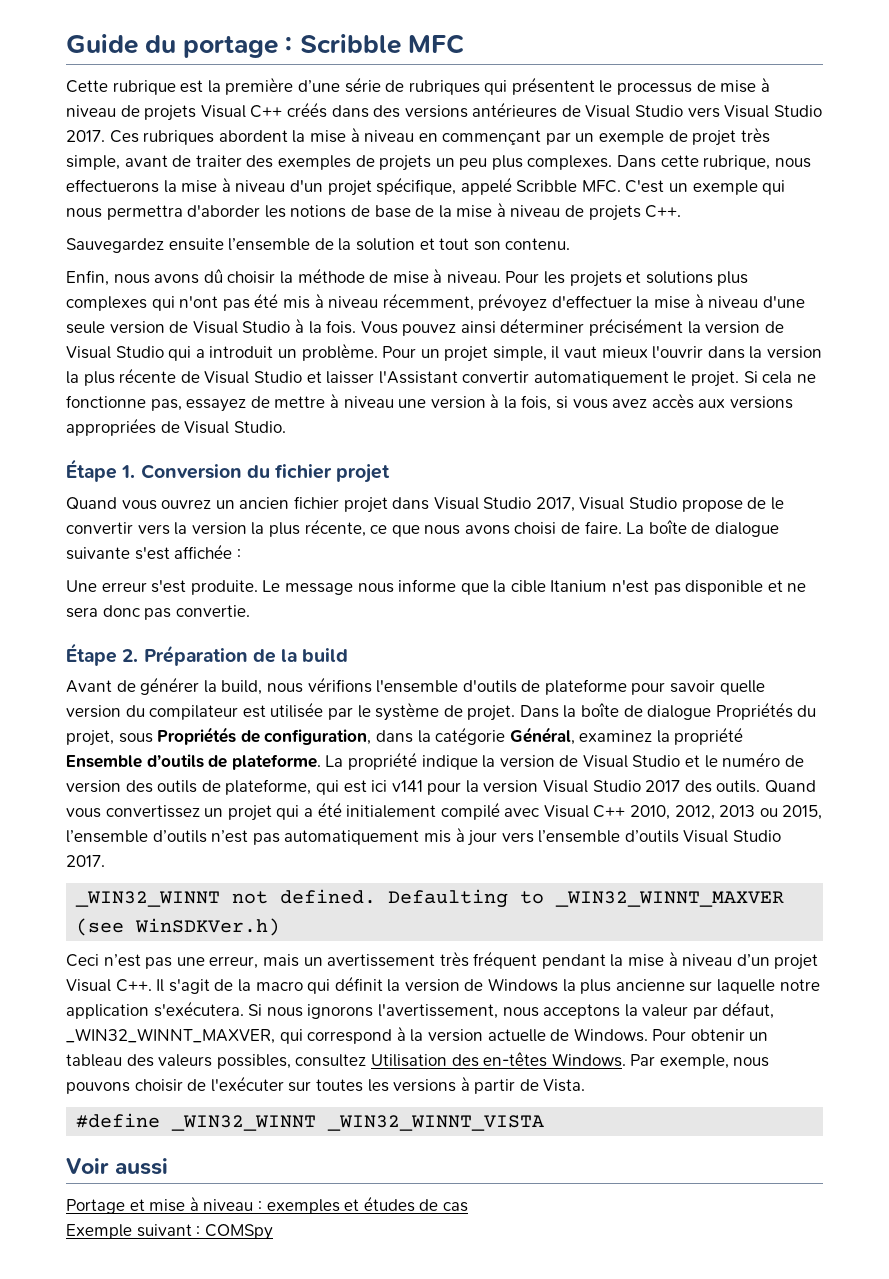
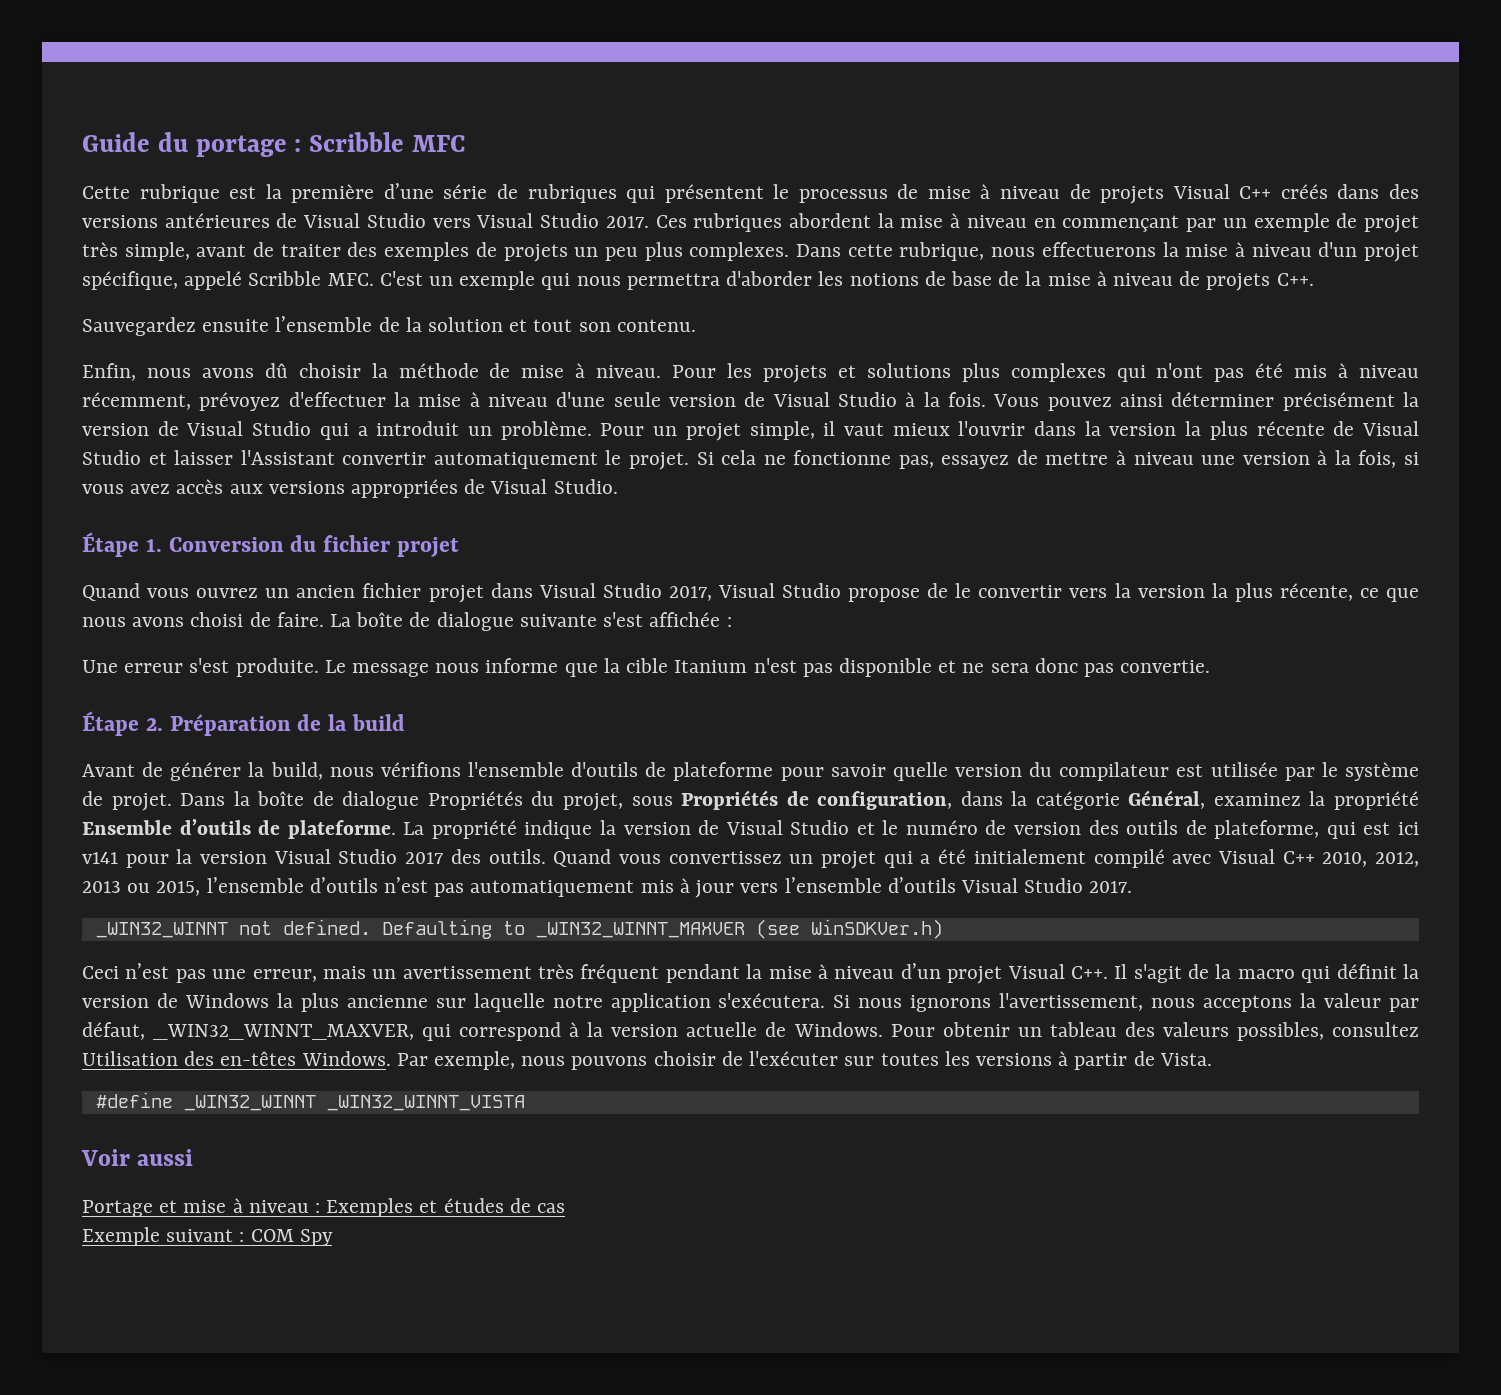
- Portage et mise à niveau : exemples et études de cas
+ Portage et mise à niveau : Exemples et études de cas
- Exemple suivant : COMSpy
+ Exemple suivant : COM Spy

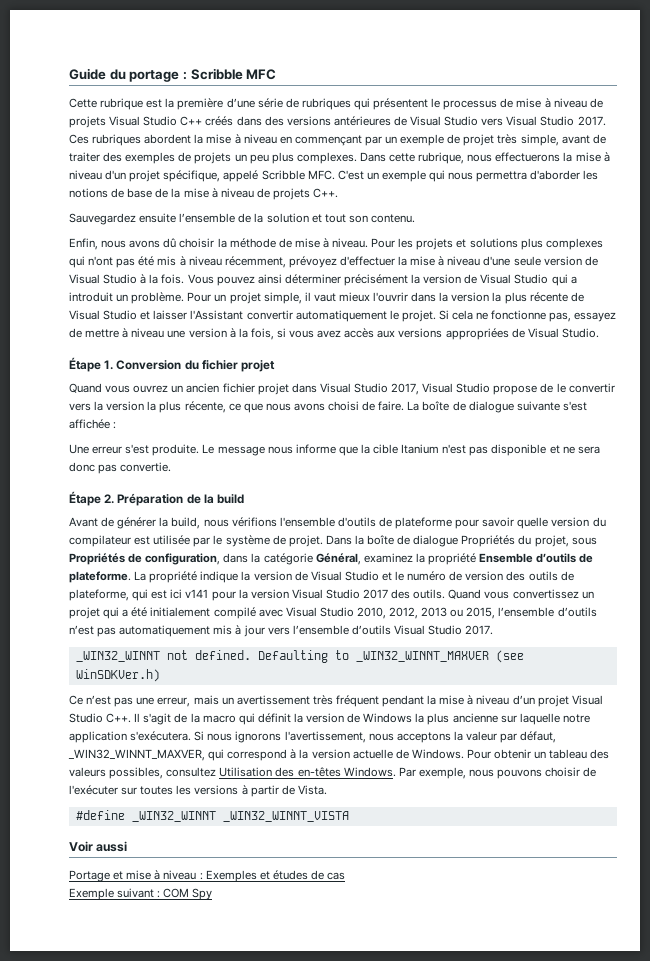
- Cette rubrique est la première d’une série de rubriques qui présentent le processus de mise à niveau de projets Visual C++ créés dans des versions antérieures de Visual Studio vers Visual Studio 2017.
+ Cette rubrique est la première d’une série de rubriques qui présentent le processus de mise à niveau de projets Visual Studio C++ créés dans des versions antérieures de Visual Studio vers Visual Studio 2017.
- Quand vous convertissez un projet qui a été initialement compilé avec Visual C++ 2010, 2012, 2013 ou 2015, l’ensemble d’outils n’est pas automatiquement mis à jour vers l’ensemble d’outils Visual Studio 2017.
+ Quand vous convertissez un projet qui a été initialement compilé avec Visual Studio 2010, 2012, 2013 ou 2015, l’ensemble d’outils n’est pas automatiquement mis à jour vers l’ensemble d’outils Visual Studio 2017.
- Ceci n’est pas une erreur, mais un avertissement très fréquent pendant la mise à niveau d’un projet Visual C++. Il s'agit de la macro qui définit la version de Windows la plus ancienne sur laquelle notre application s'exécutera.
+ Ce n’est pas une erreur, mais un avertissement très fréquent pendant la mise à niveau d’un projet Visual Studio C++. Il s'agit de la macro qui définit la version de Windows la plus ancienne sur laquelle notre application s'exécutera.

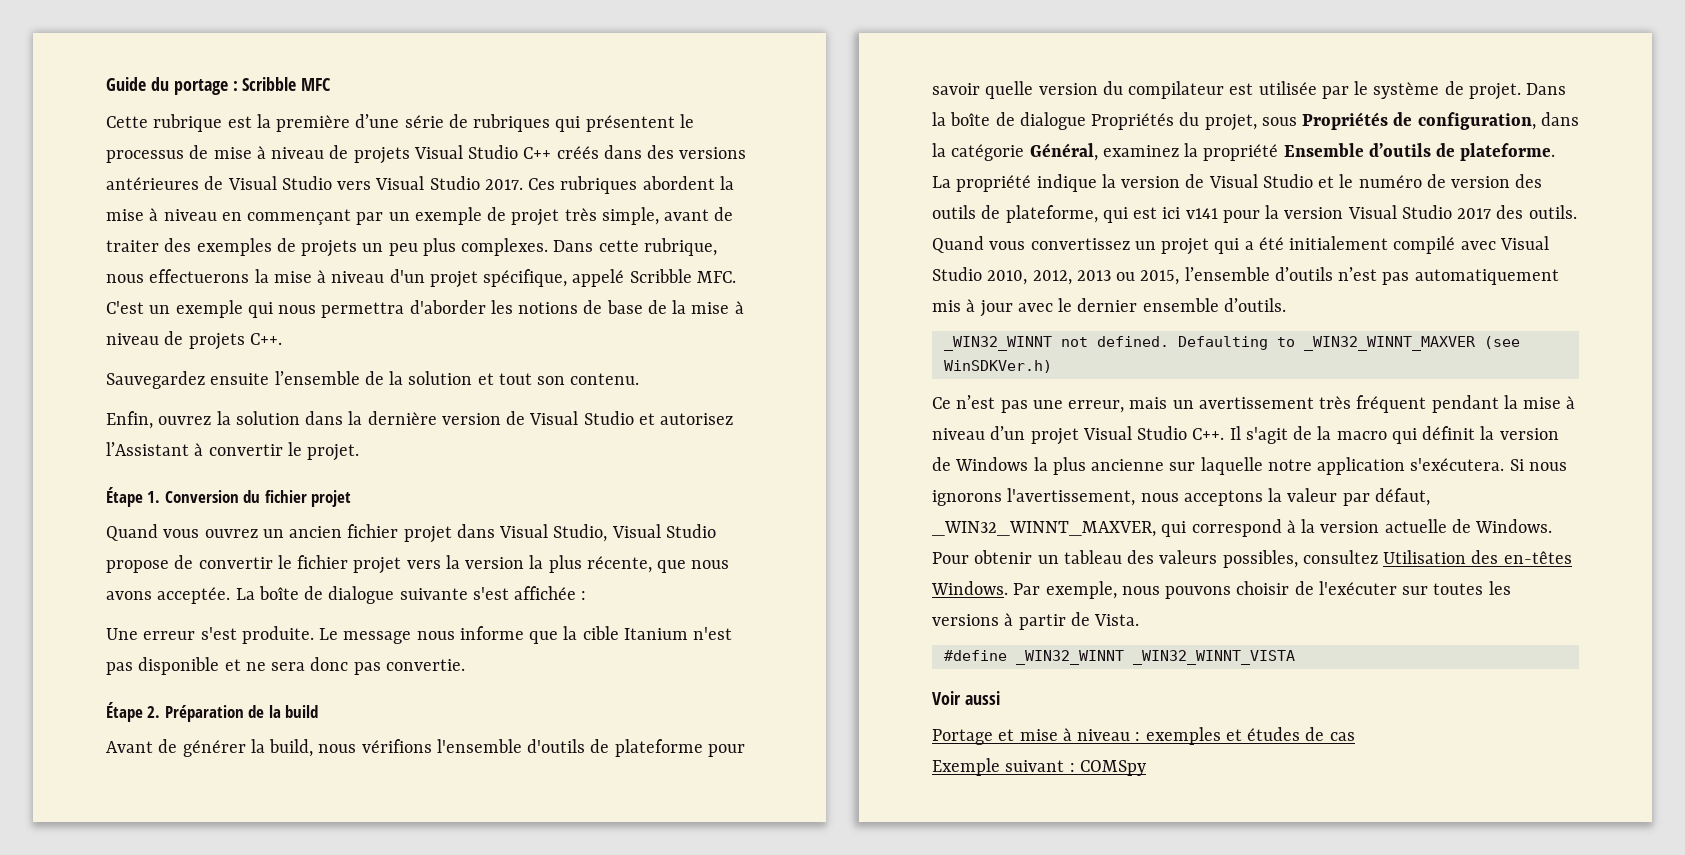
- Enfin, nous avons dû choisir la méthode de mise à niveau. Pour les projets et solutions plus complexes qui n'ont pas été mis à niveau récemment, prévoyez d'effectuer la mise à niveau d'une seule version de Visual Studio à la fois. Vous pouvez ainsi déterminer précisément la version de Visual Studio qui a introduit un problème. Pour un projet simple, il vaut mieux l'ouvrir dans la version la plus récente de Visual Studio et laisser l'Assistant convertir automatiquement le projet. Si cela ne fonctionne pas, essayez de mettre à niveau une version à la fois, si vous avez accès aux versions appropriées de Visual Studio.
+ Enfin, ouvrez la solution dans la dernière version de Visual Studio et autorisez l’Assistant à convertir le projet.
- Quand vous ouvrez un ancien fichier projet dans Visual Studio 2017, Visual Studio propose de le convertir vers la version la plus récente, ce que nous avons choisi de faire.
+ Quand vous ouvrez un ancien fichier projet dans Visual Studio, Visual Studio propose de convertir le fichier projet vers la version la plus récente, que nous avons acceptée.
- Quand vous convertissez un projet qui a été initialement compilé avec Visual Studio 2010, 2012, 2013 ou 2015, l’ensemble d’outils n’est pas automatiquement mis à jour vers l’ensemble d’outils Visual Studio 2017.
+ Quand vous convertissez un projet qui a été initialement compilé avec Visual Studio 2010, 2012, 2013 ou 2015, l’ensemble d’outils n’est pas automatiquement mis à jour avec le dernier ensemble d’outils.
- Portage et mise à niveau : Exemples et études de cas
+ Portage et mise à niveau : exemples et études de cas
- Exemple suivant : COM Spy
+ Exemple suivant : COMSpy

